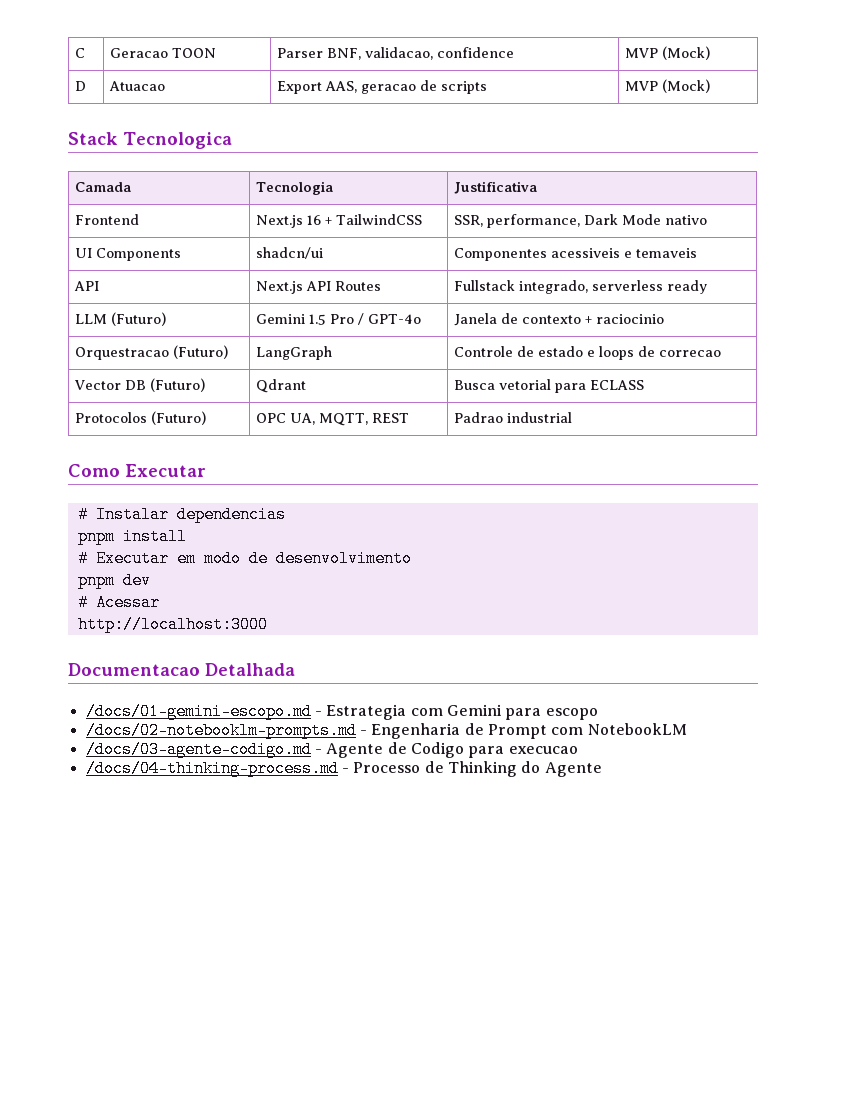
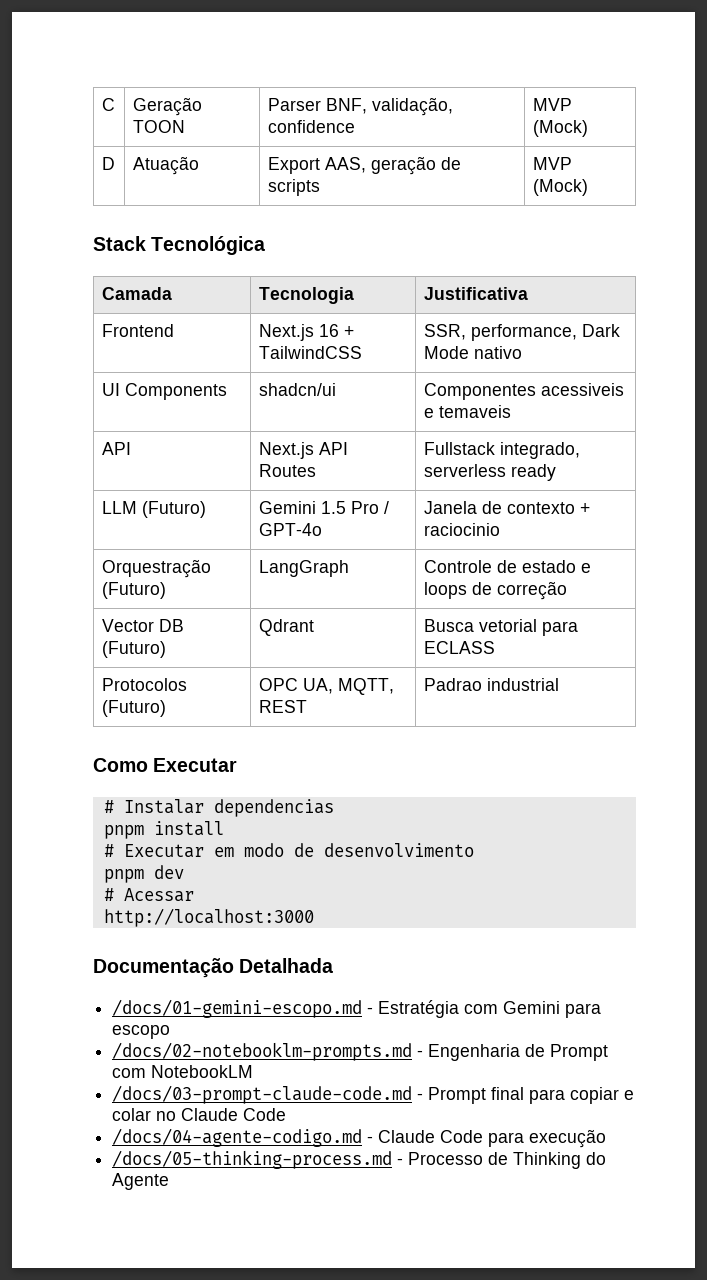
- C | Geracao TOON | Parser BNF, validacao, confidence | MVP (Mock)
+ C | Geração TOON | Parser BNF, validação, confidence | MVP (Mock)
- D | Atuacao | Export AAS, geracao de scripts | MVP (Mock)
+ D | Atuação | Export AAS, geração de scripts | MVP (Mock)
- Stack Tecnologica
+ Stack Tecnológica
- Orquestracao (Futuro) | LangGraph | Controle de estado e loops de correcao
+ Orquestração (Futuro) | LangGraph | Controle de estado e loops de correção
- Documentacao Detalhada
+ Documentação Detalhada
- /docs/01-gemini-escopo.md - Estrategia com Gemini para escopo
+ /docs/01-gemini-escopo.md - Estratégia com Gemini para escopo
- /docs/03-agente-codigo.md - Agente de Codigo para execucao
- /docs/04-thinking-process.md - Processo de Thinking do Agente
+ /docs/03-prompt-claude-code.md - Prompt final para copiar e colar no Claude Code
+ /docs/04-agente-codigo.md - Claude Code para execução
+ /docs/05-thinking-process.md - Processo de Thinking do Agente

